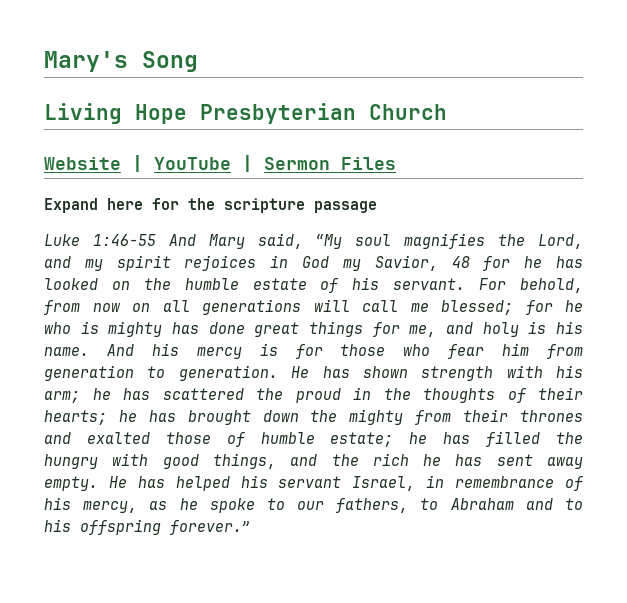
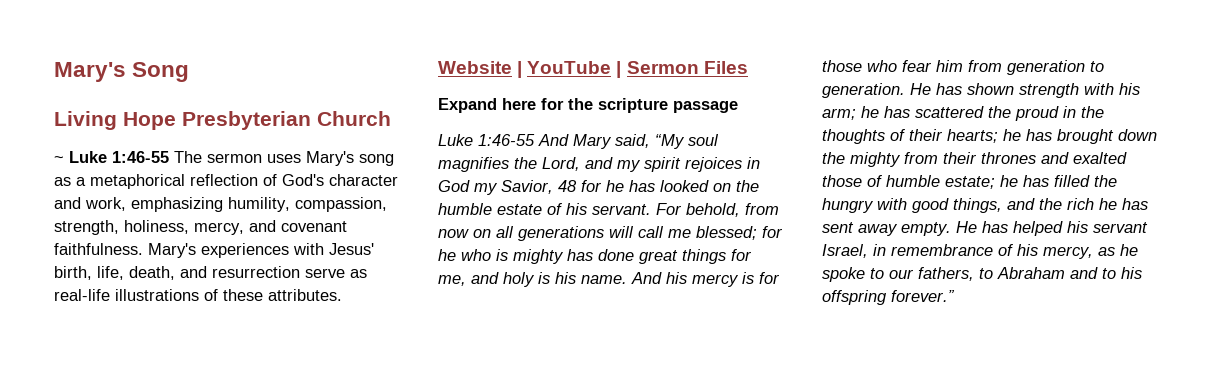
+ ~ Luke 1:46-55 The sermon uses Mary's song as a metaphorical reflection of God's character and work, emphasizing humility, compassion, strength, holiness, mercy, and covenant faithfulness. Mary's experiences with Jesus' birth, life, death, and resurrection serve as real-life illustrations of these attributes.

